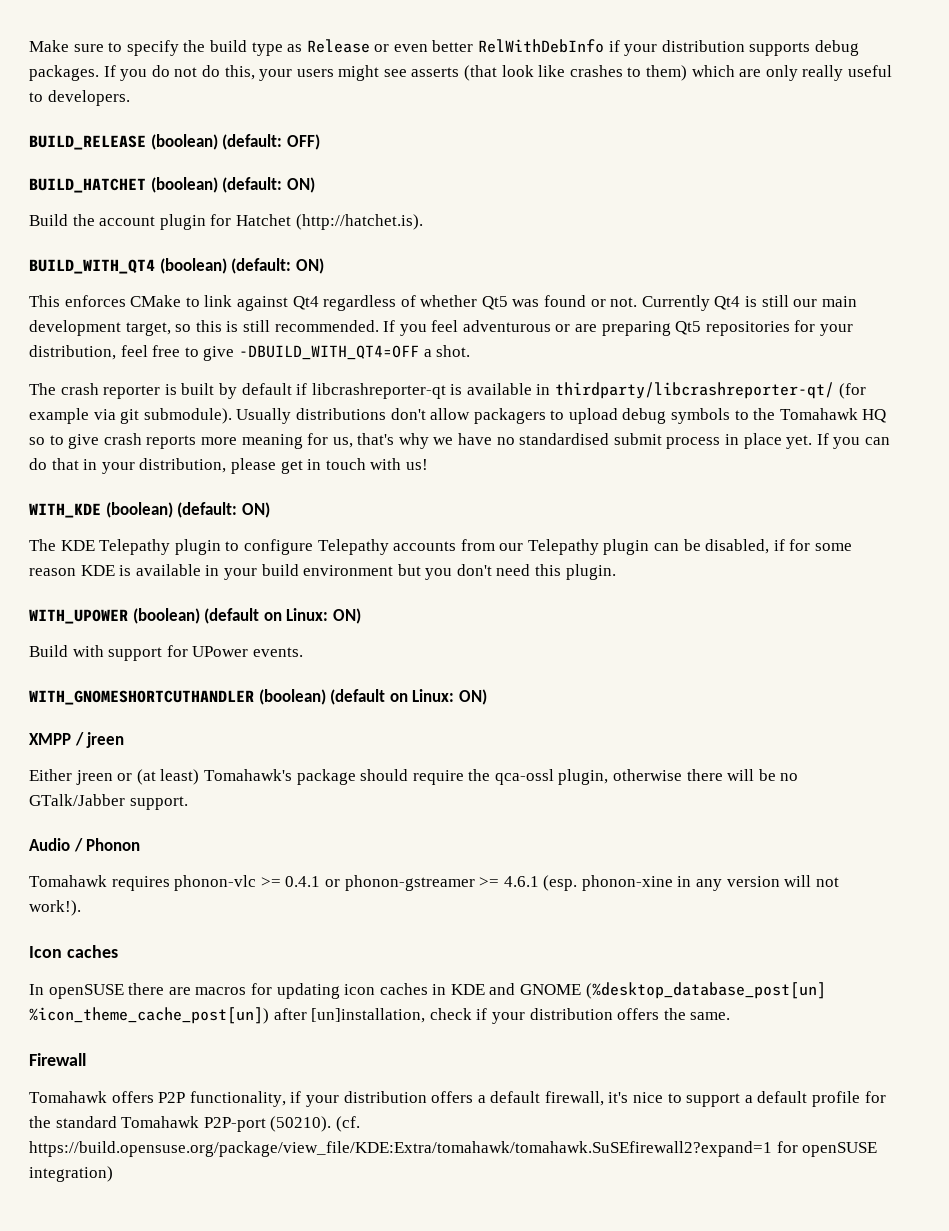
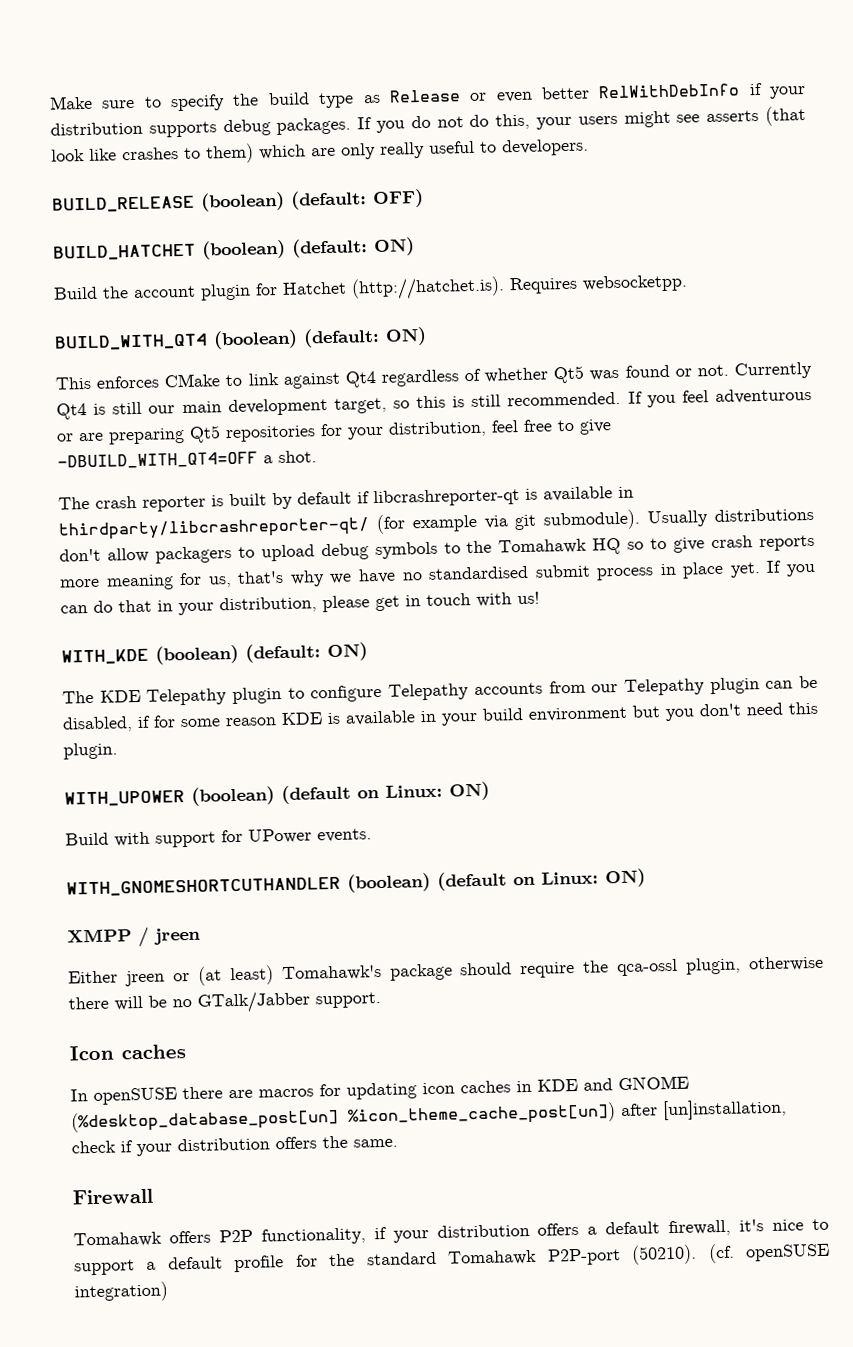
- Build the account plugin for Hatchet (http://hatchet.is).
+ Build the account plugin for Hatchet (http://hatchet.is). Requires websocketpp.
- Audio / Phonon
- Tomahawk requires phonon-vlc >= 0.4.1 or phonon-gstreamer >= 4.6.1 (esp. phonon-xine in any version will not work!).
- (cf. https://build.opensuse.org/package/view_file/KDE:Extra/tomahawk/tomahawk.SuSEfirewall2?expand=1 for openSUSE integration)
+ (cf. openSUSE integration)

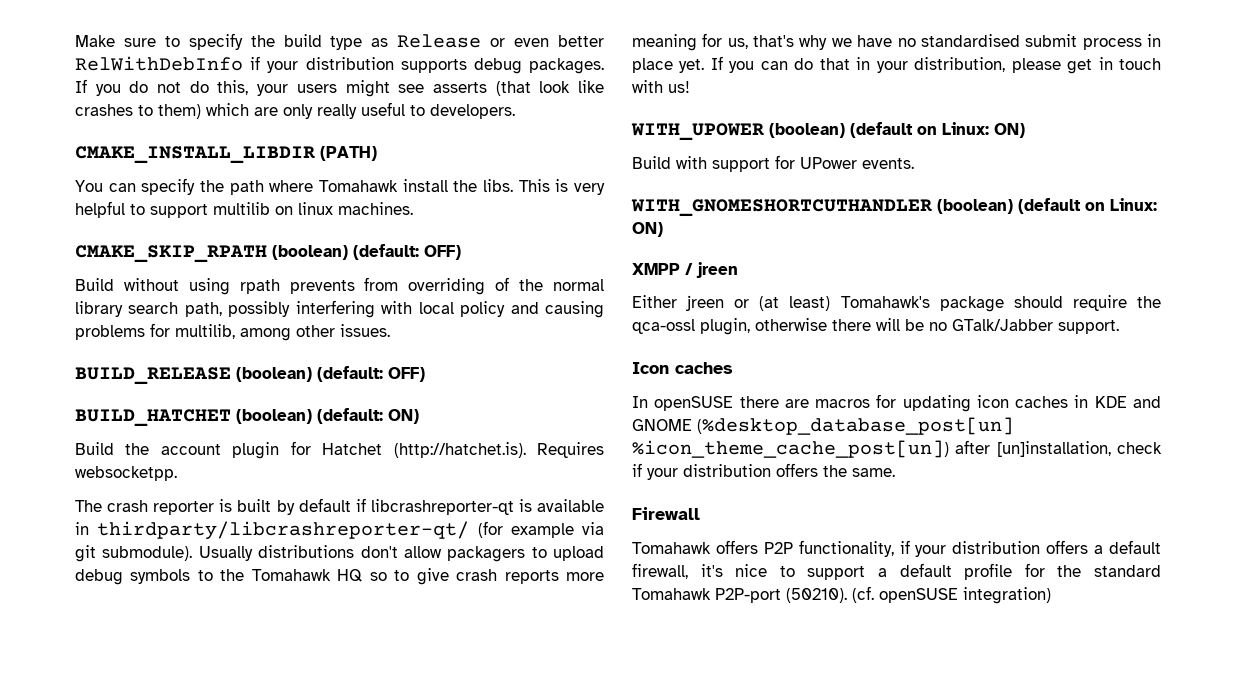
+ CMAKE_INSTALL_LIBDIR (PATH)
+ You can specify the path where Tomahawk install the libs. This is very helpful to support multilib on linux machines.
+ CMAKE_SKIP_RPATH (boolean) (default: OFF)
+ Build without using rpath prevents from overriding of the normal library search path, possibly interfering with local policy and causing problems for multilib, among other issues.
- BUILD_WITH_QT4 (boolean) (default: ON)
- This enforces CMake to link against Qt4 regardless of whether Qt5 was found or not. Currently Qt4 is still our main development target, so this is still recommended. If you feel adventurous or are preparing Qt5 repositories for your distribution, feel free to give -DBUILD_WITH_QT4=OFF a shot.
- WITH_KDE (boolean) (default: ON)
- The KDE Telepathy plugin to configure Telepathy accounts from our Telepathy plugin can be disabled, if for some reason KDE is available in your build environment but you don't need this plugin.

